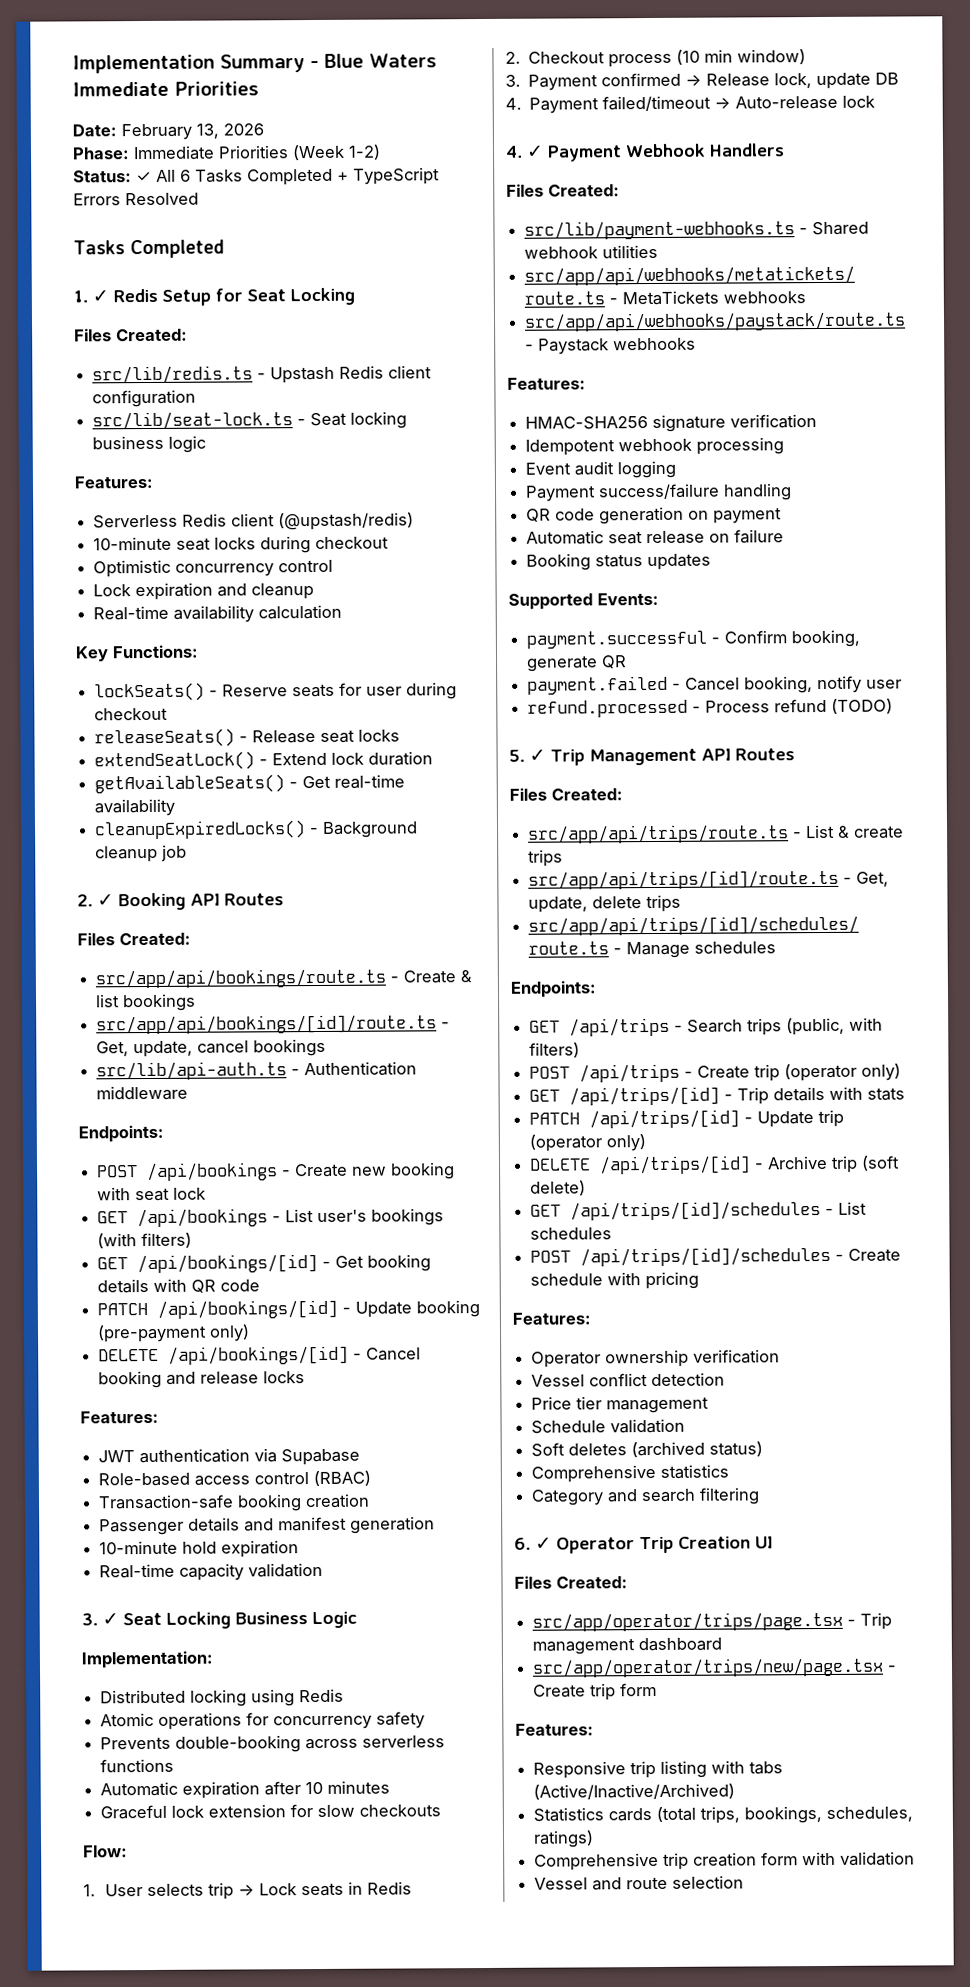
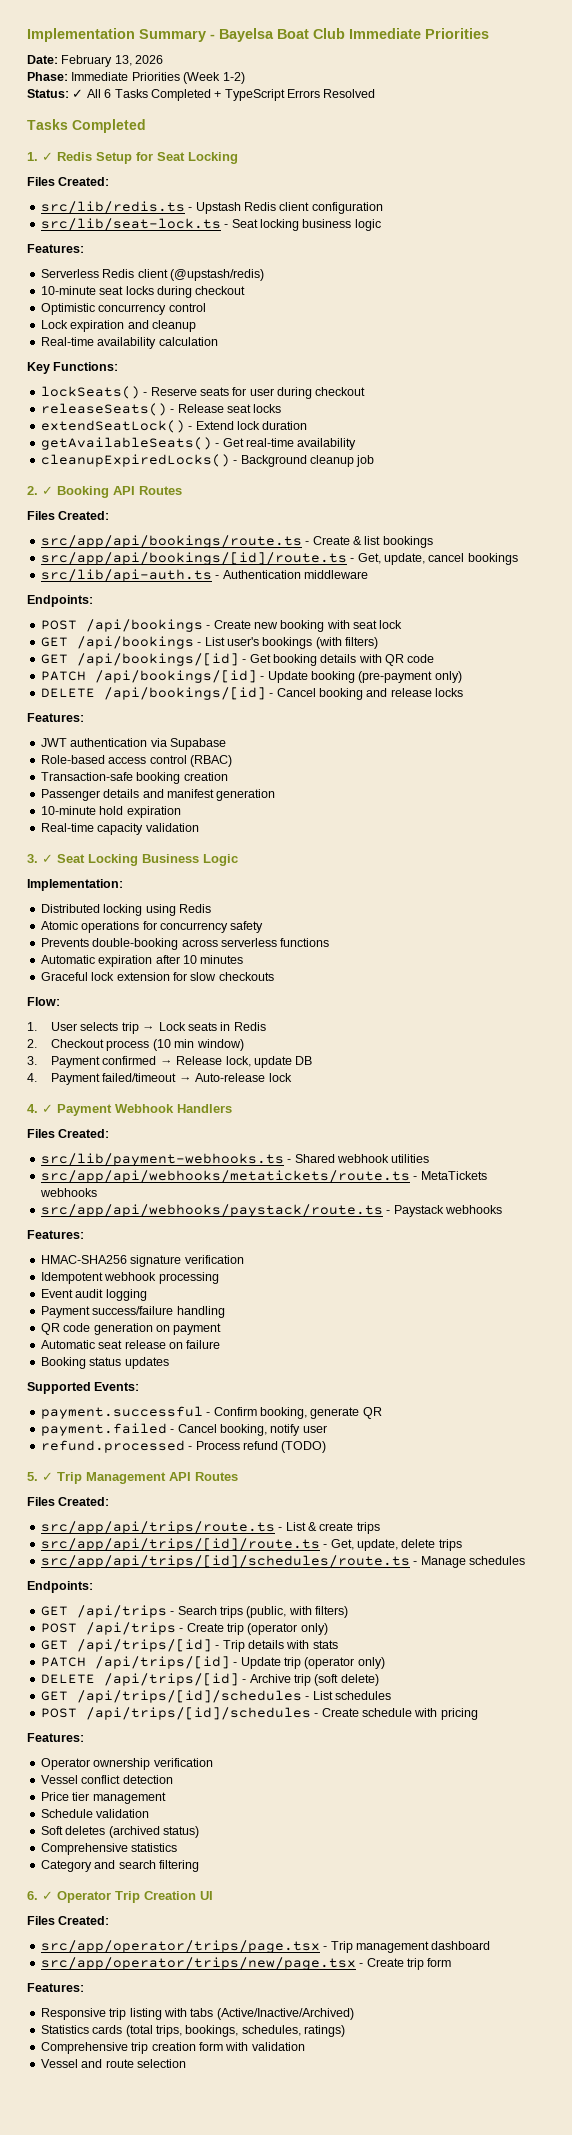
- Implementation Summary - Blue Waters Immediate Priorities
+ Implementation Summary - Bayelsa Boat Club Immediate Priorities

